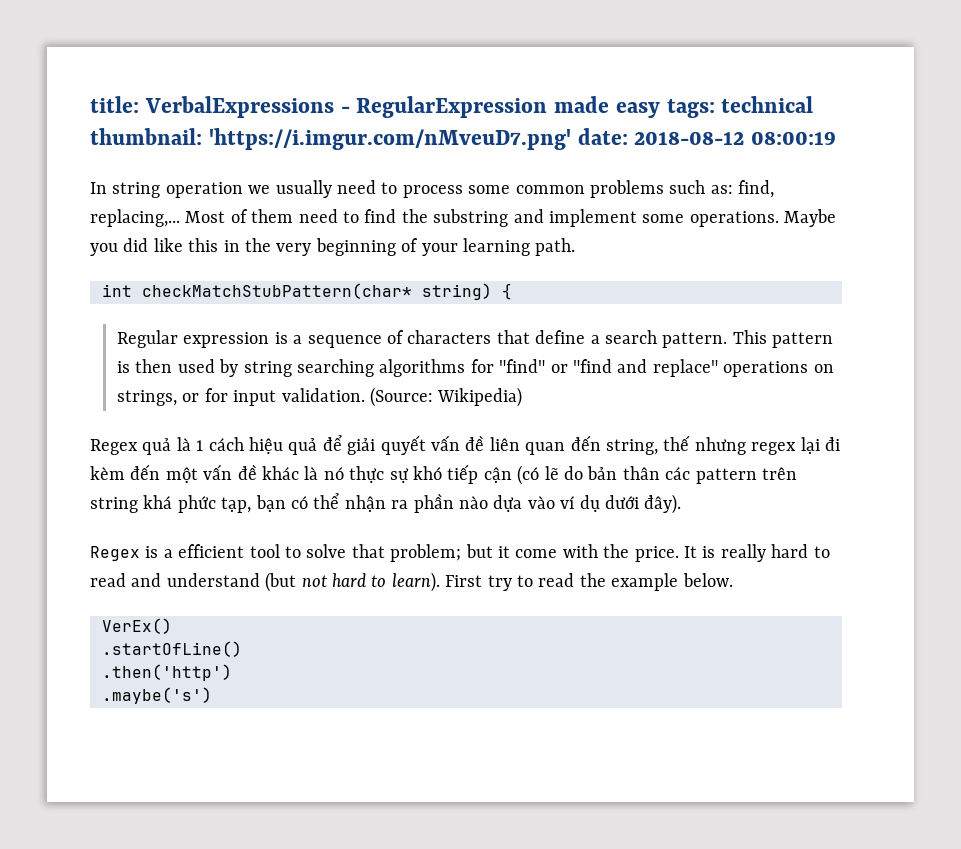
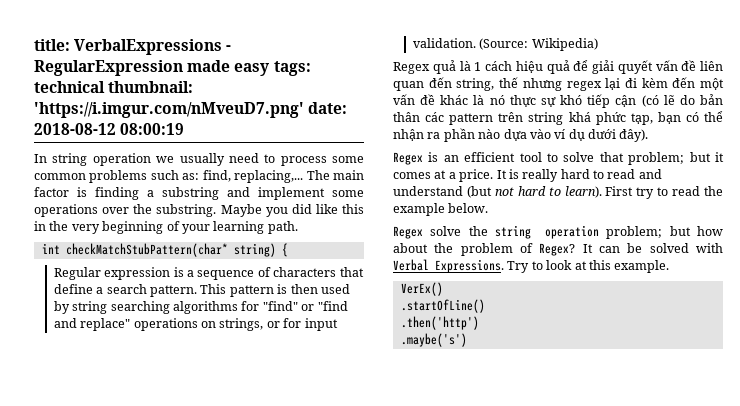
- Most of them need to find the substring and implement some operations.
+ The main factor is finding a substring and implement some operations over the substring.
- Regex is a efficient tool to solve that problem; but it come with the price.
+ Regex is an efficient tool to solve that problem; but it comes at a price.
+ Regex solve the string operation problem; but how about the problem of Regex? It can be solved with Verbal Expressions. Try to look at this example.

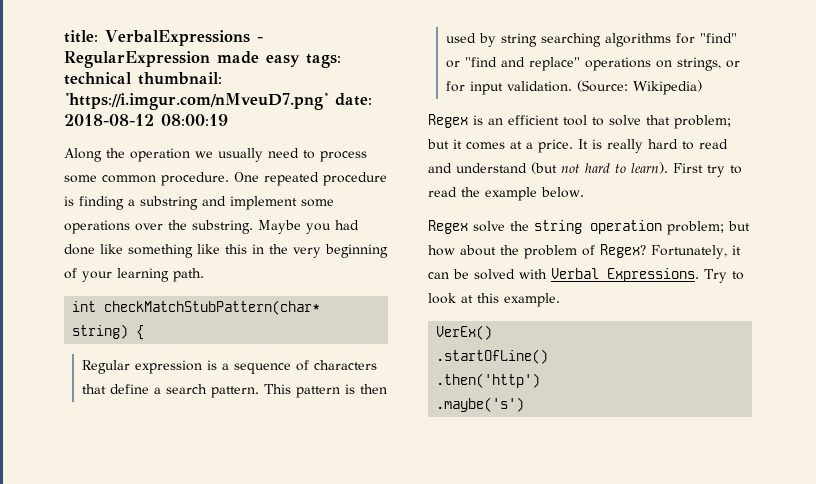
- In string operation we usually need to process some common problems such as: find, replacing,... The main factor is finding a substring and implement some operations over the substring.
+ Along the operation we usually need to process some common procedure. One repeated procedure is finding a substring and implement some operations over the substring.
- Maybe you did like this in the very beginning of your learning path.
+ Maybe you had done like something like this in the very beginning of your learning path.
- Regex quả là 1 cách hiệu quả để giải quyết vấn đề liên quan đến string, thế nhưng regex lại đi kèm đến một vấn đề khác là nó thực sự khó tiếp cận (có lẽ do bản thân các pattern trên string khá phức tạp, bạn có thể nhận ra phần nào dựa vào ví dụ dưới đây).
- It can be solved with Verbal Expressions.
+ Fortunately, it can be solved with Verbal Expressions.

